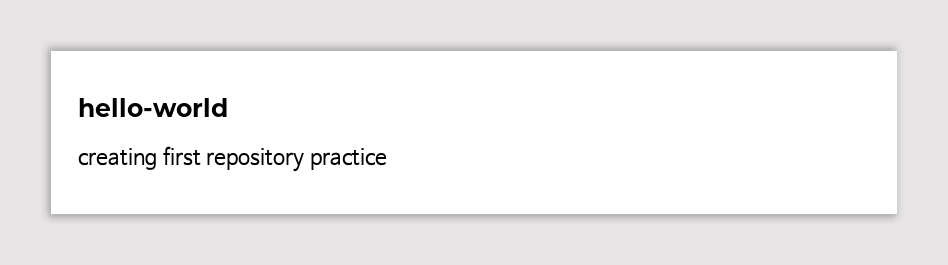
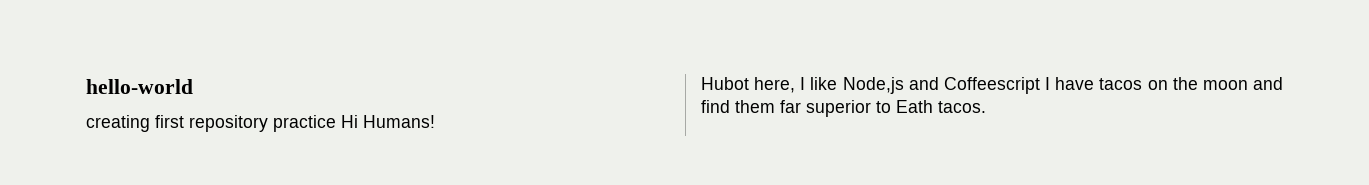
- creating first repository practice
+ creating first repository practice Hi Humans!
+ Hubot here, I like Node,js and Coffeescript I have tacos on the moon and find them far superior to Eath tacos.

